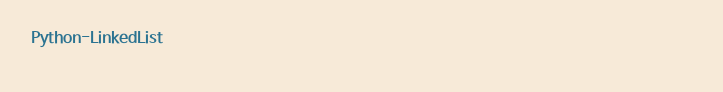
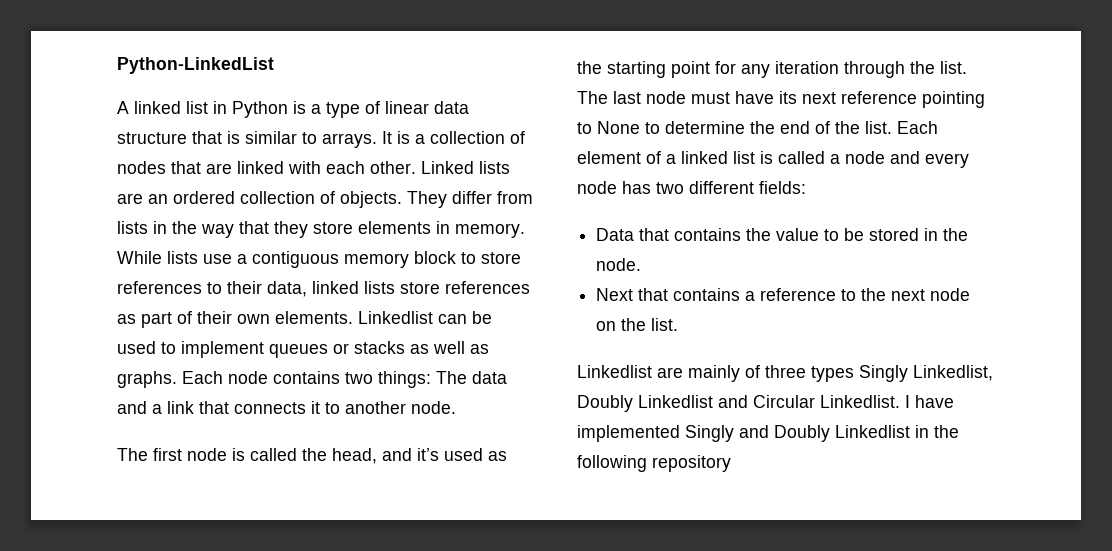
+ A linked list in Python is a type of linear data structure that is similar to arrays. It is a collection of nodes that are linked with each other. Linked lists are an ordered collection of objects. They differ from lists in the way that they store elements in memory. While lists use a contiguous memory block to store references to their data, linked lists store references as part of their own elements. Linkedlist can be used to implement queues or stacks as well as graphs. Each node contains two things: The data and a link that connects it to another node.
+ The first node is called the head, and it’s used as the starting point for any iteration through the list. The last node must have its next reference pointing to None to determine the end of the list. Each element of a linked list is called a node and every node has two different fields:
+ Data that contains the value to be stored in the node.
+ Next that contains a reference to the next node on the list.
+ Linkedlist are mainly of three types Singly Linkedlist, Doubly Linkedlist and Circular Linkedlist. I have implemented Singly and Doubly Linkedlist in the following repository

